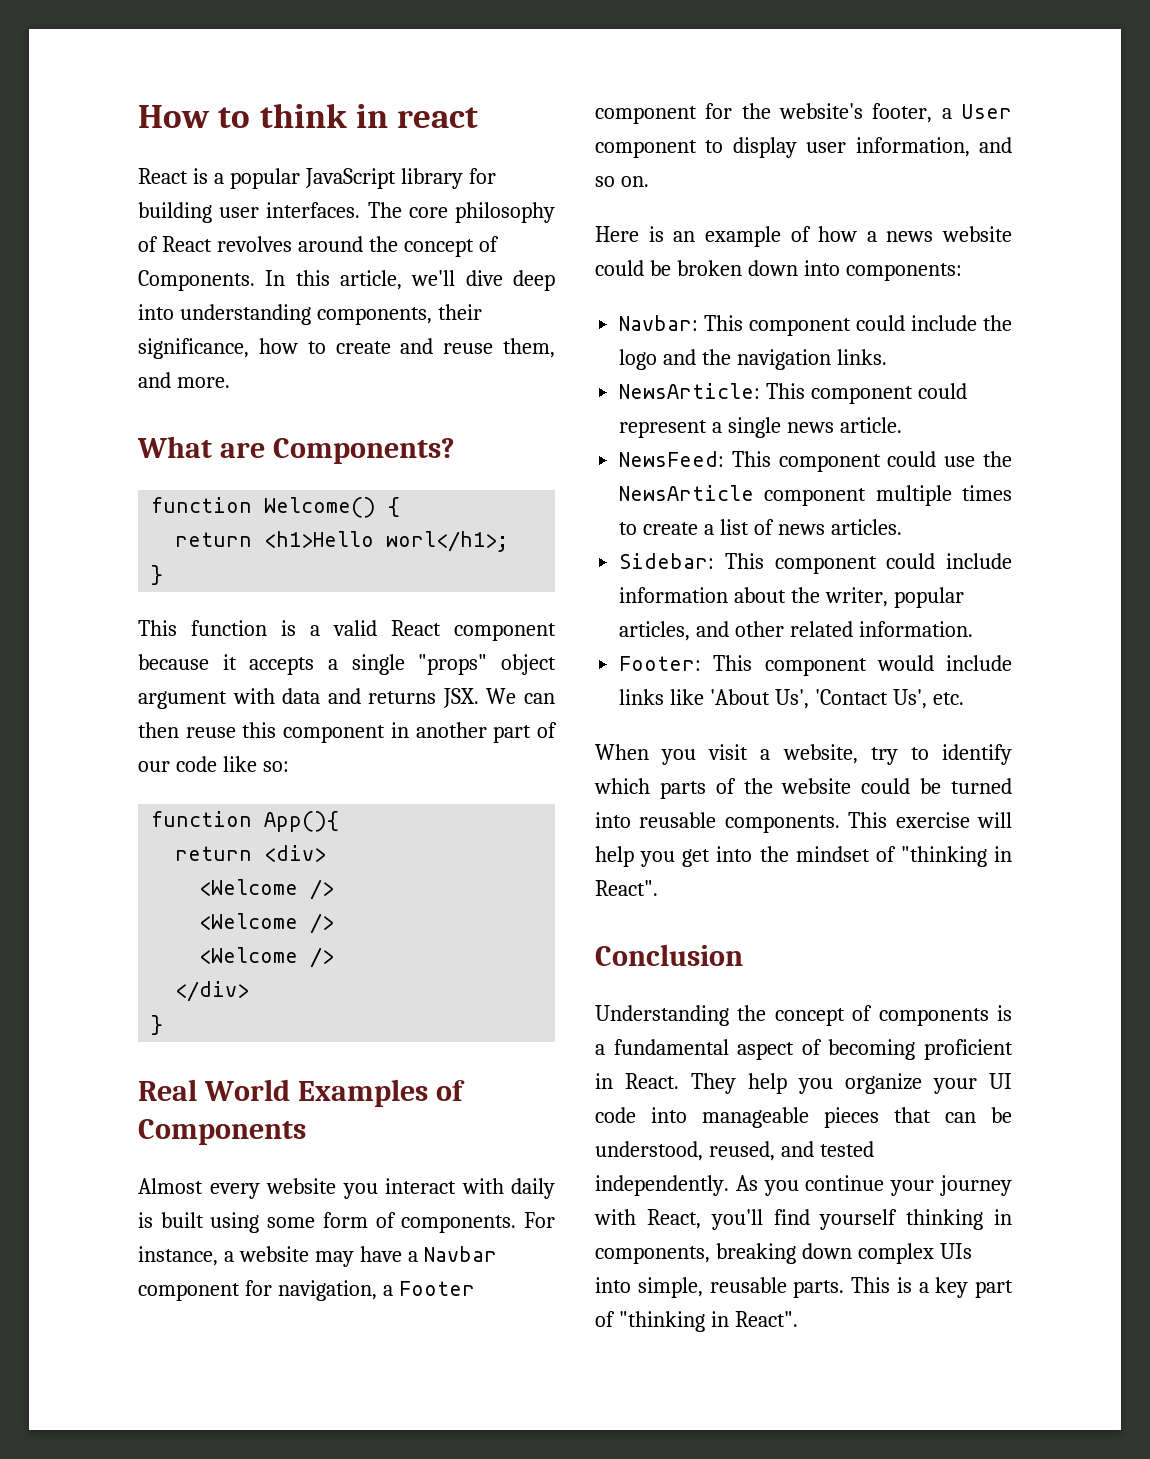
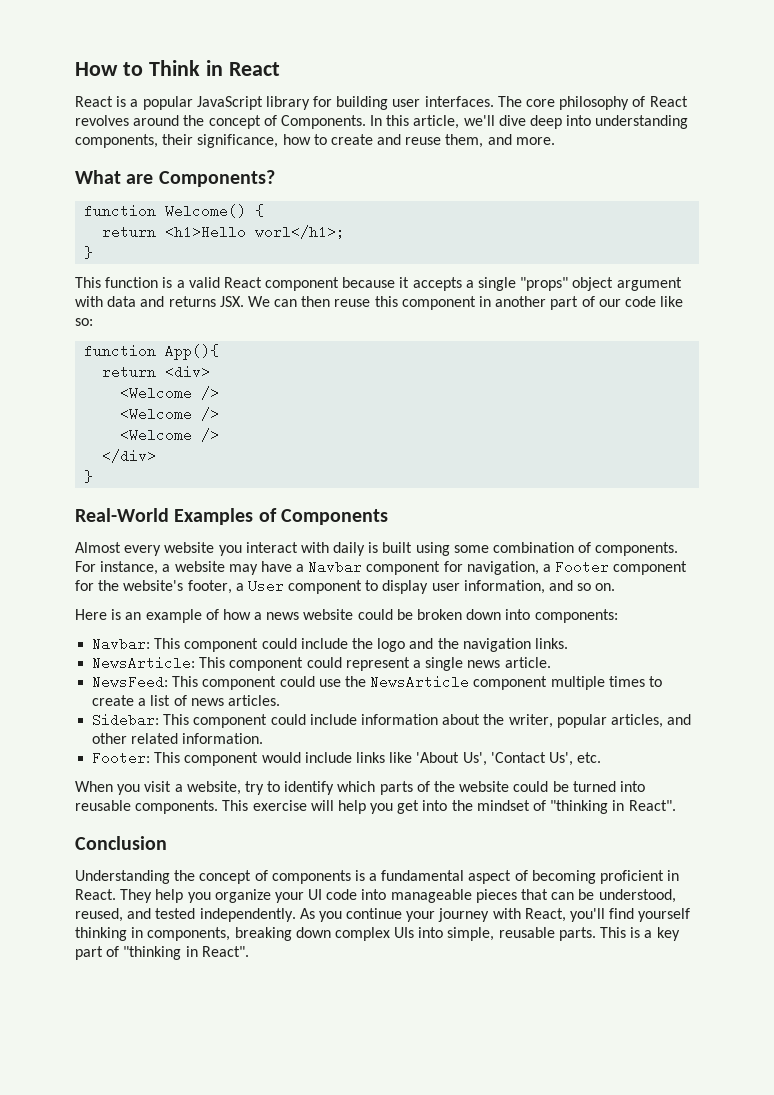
- How to think in react
+ How to Think in React
- Real World Examples of Components
+ Real-World Examples of Components
- Almost every website you interact with daily is built using some form of components.
+ Almost every website you interact with daily is built using some combination of components.

